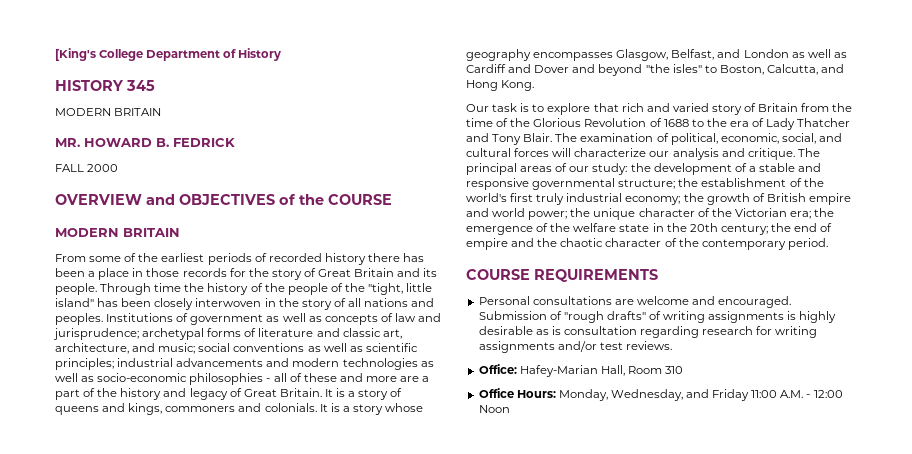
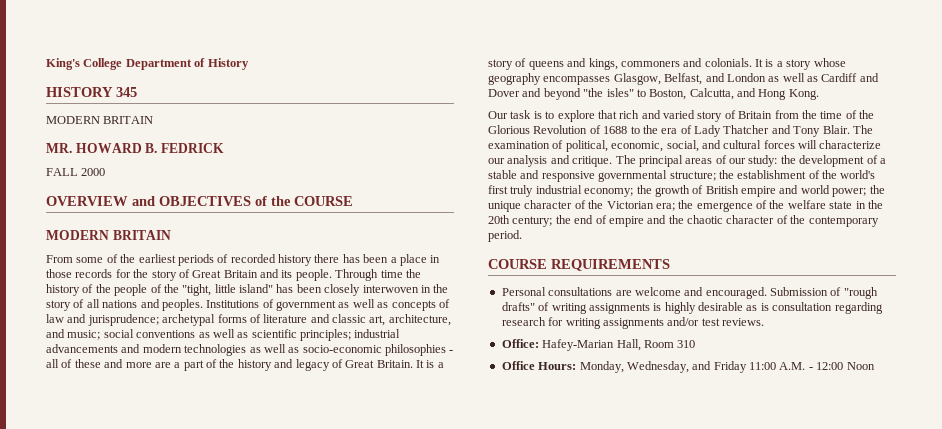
- [King's College Department of History
+ King's College Department of History

